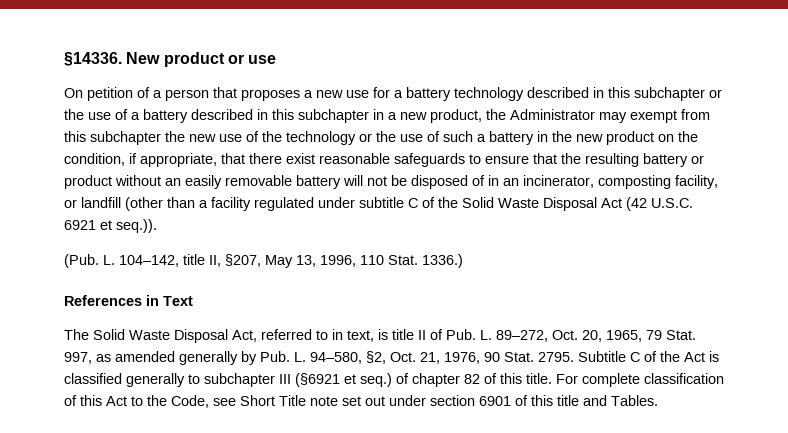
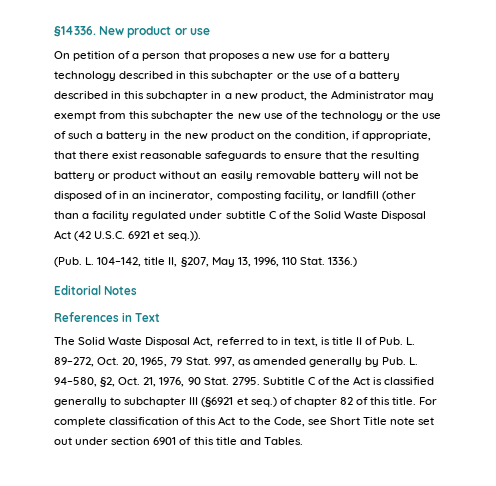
+ Editorial Notes

